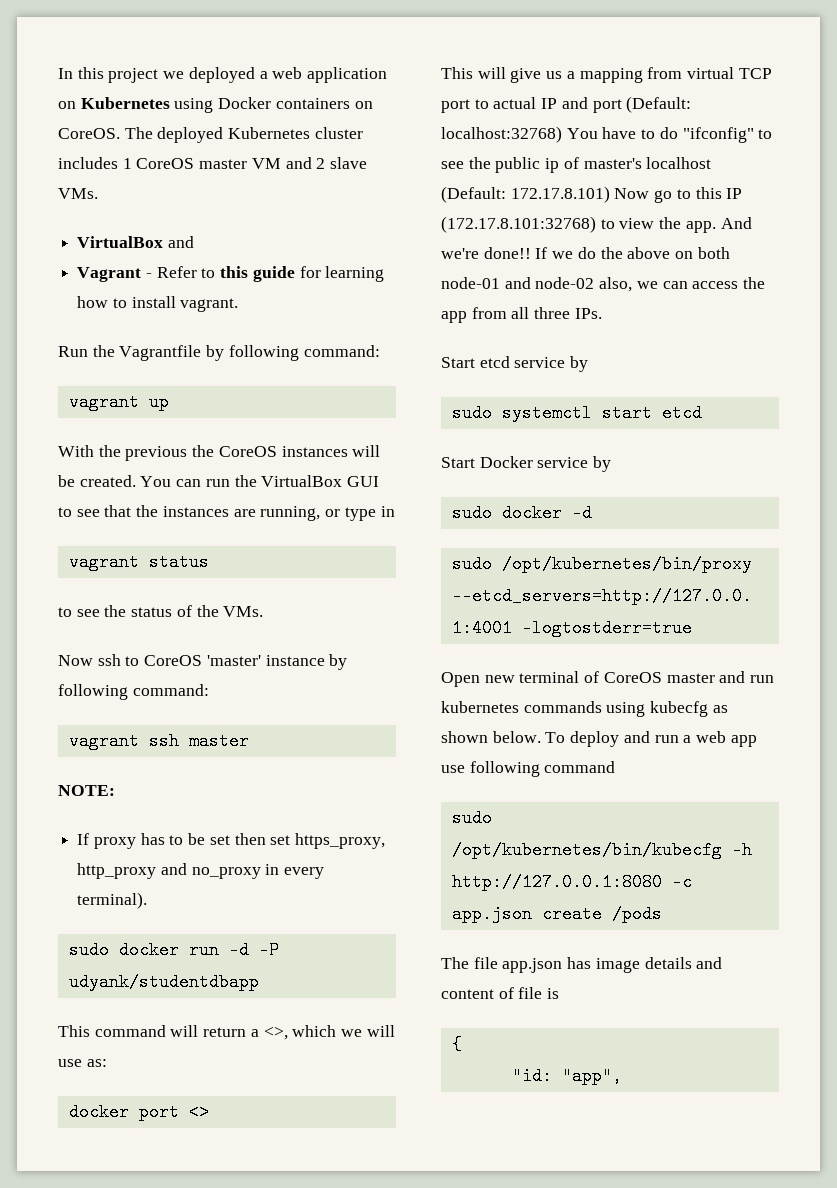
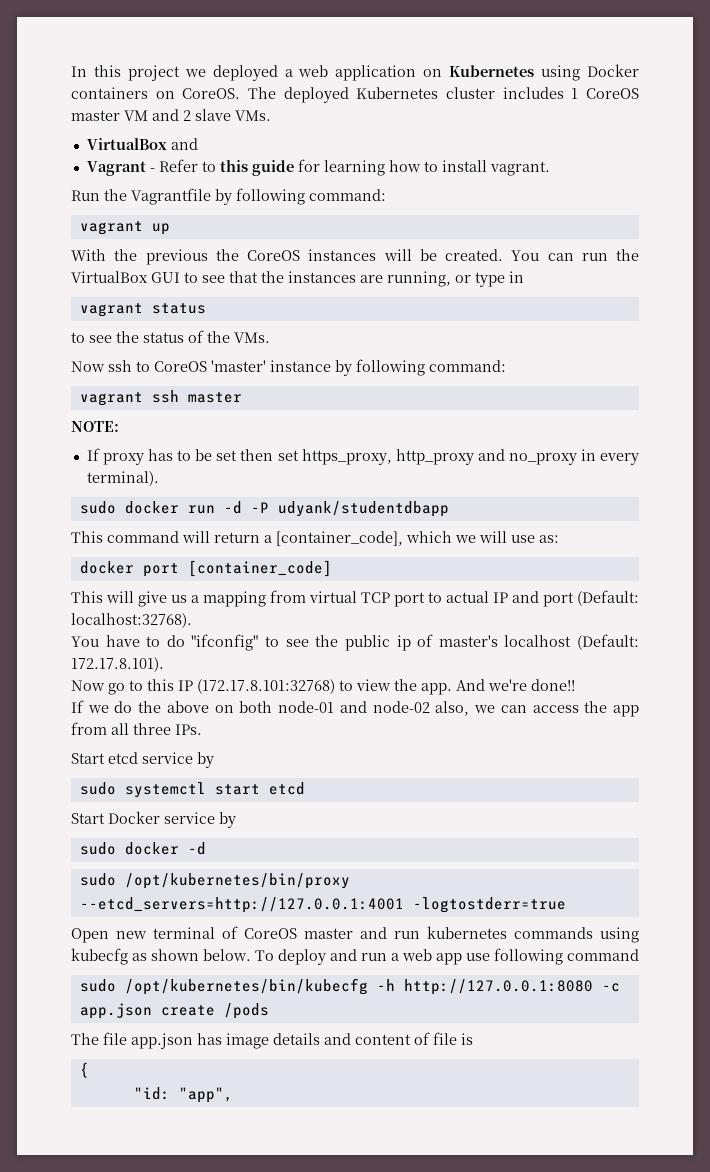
- This command will return a <>, which we will use as:
+ This command will return a [container_code], which we will use as:
- docker port <>
+ docker port [container_code]
- This will give us a mapping from virtual TCP port to actual IP and port (Default: localhost:32768) You have to do "ifconfig" to see the public ip of master's localhost (Default: 172.17.8.101) Now go to this IP (172.17.8.101:32768) to view the app.
+ This will give us a mapping from virtual TCP port to actual IP and port (Default: localhost:32768).
+ You have to do "ifconfig" to see the public ip of master's localhost (Default: 172.17.8.101).
+ Now go to this IP (172.17.8.101:32768) to view the app.
- And we're done!! If we do the above on both node-01 and node-02 also, we can access the app from all three IPs.
+ And we're done!!
+ If we do the above on both node-01 and node-02 also, we can access the app from all three IPs.

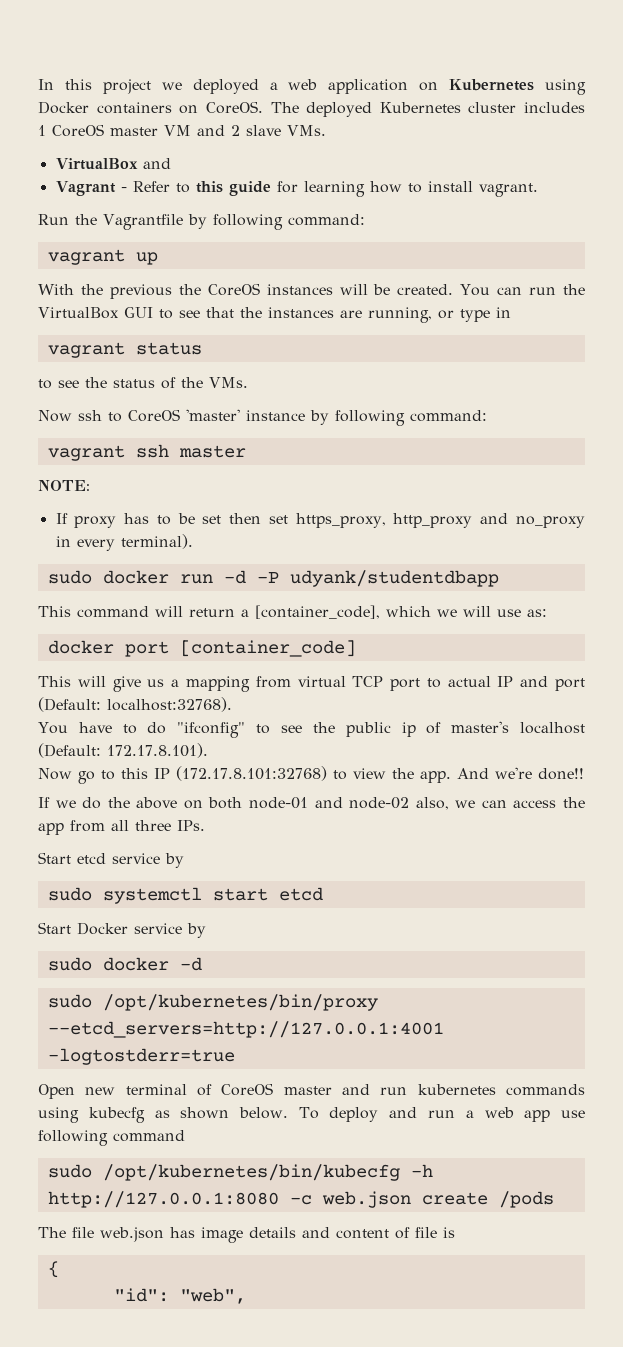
- sudo /opt/kubernetes/bin/kubecfg -h http://127.0.0.1:8080 -c app.json create /pods
+ sudo /opt/kubernetes/bin/kubecfg -h http://127.0.0.1:8080 -c web.json create /pods
- The file app.json has image details and content of file is
+ The file web.json has image details and content of file is
- "id: "app",
+ "id": "web",

